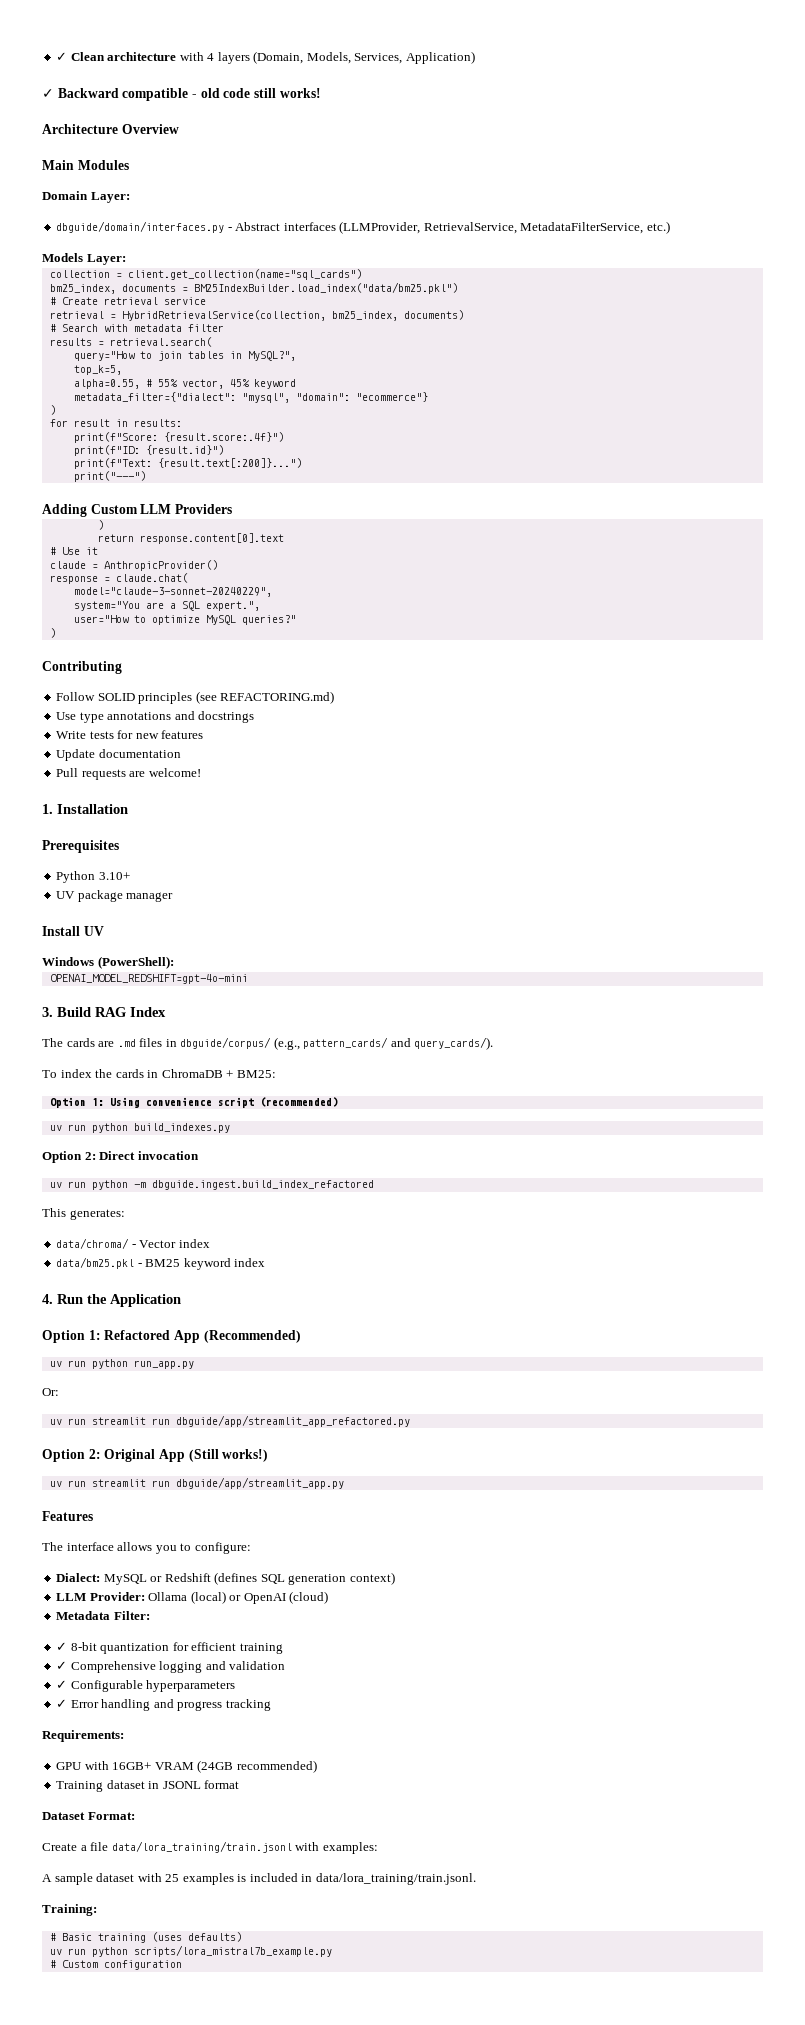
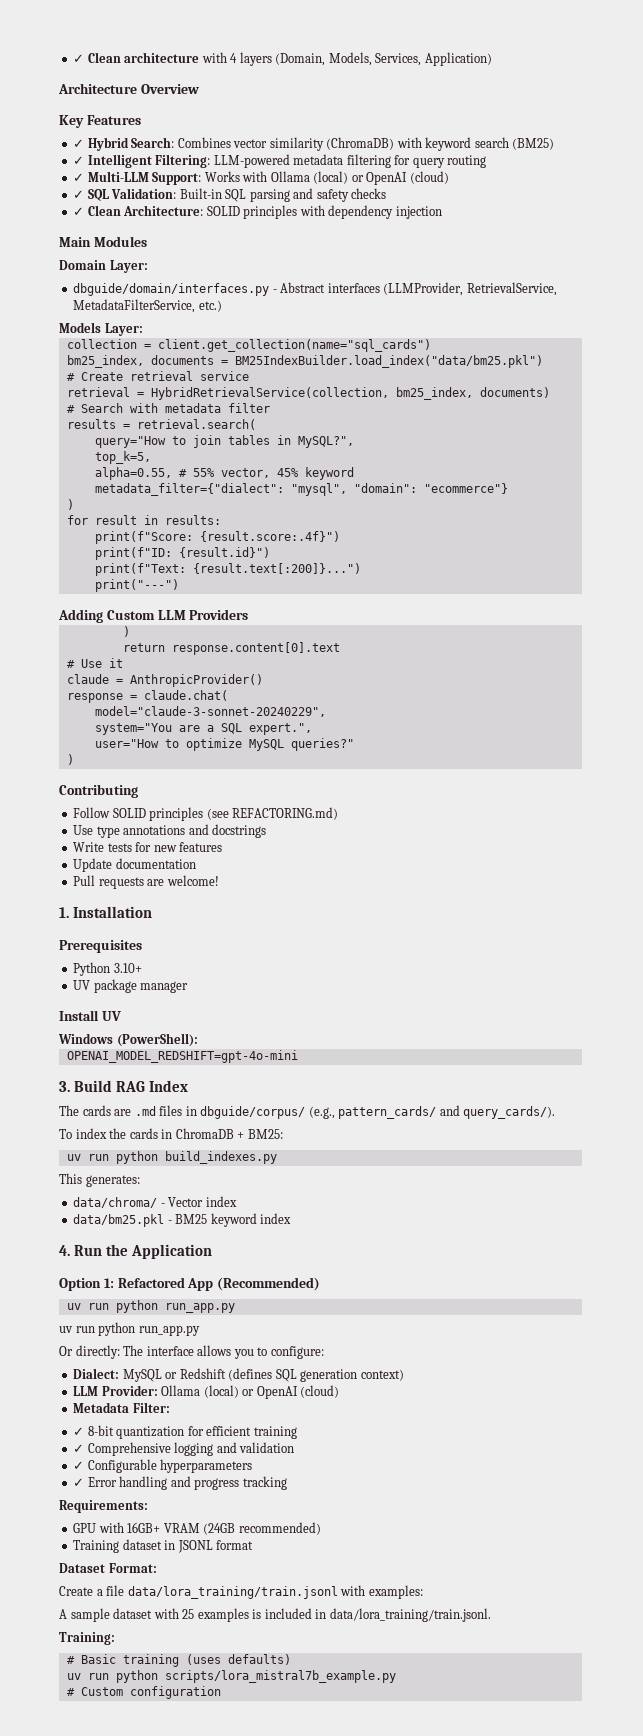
- ✓ Backward compatible - old code still works!
  Architecture Overview
+ Key Features
+ ✓ Hybrid Search: Combines vector similarity (ChromaDB) with keyword search (BM25)
+ ✓ Intelligent Filtering: LLM-powered metadata filtering for query routing
+ ✓ Multi-LLM Support: Works with Ollama (local) or OpenAI (cloud)
+ ✓ SQL Validation: Built-in SQL parsing and safety checks
+ ✓ Clean Architecture: SOLID principles with dependency injection
- Option 1: Using convenience script (recommended)
  uv run python build_indexes.py
- Option 2: Direct invocation
- uv run python -m dbguide.ingest.build_index_refactored
  Option 1: Refactored App (Recommended)
  uv run python run_app.py
- Or:
- uv run streamlit run dbguide/app/streamlit_app_refactored.py
- Option 2: Original App (Still works!)
- uv run streamlit run dbguide/app/streamlit_app.py
- Features
- The interface allows you to configure:
+ uv run python run_app.py
+ Or directly: The interface allows you to configure:

